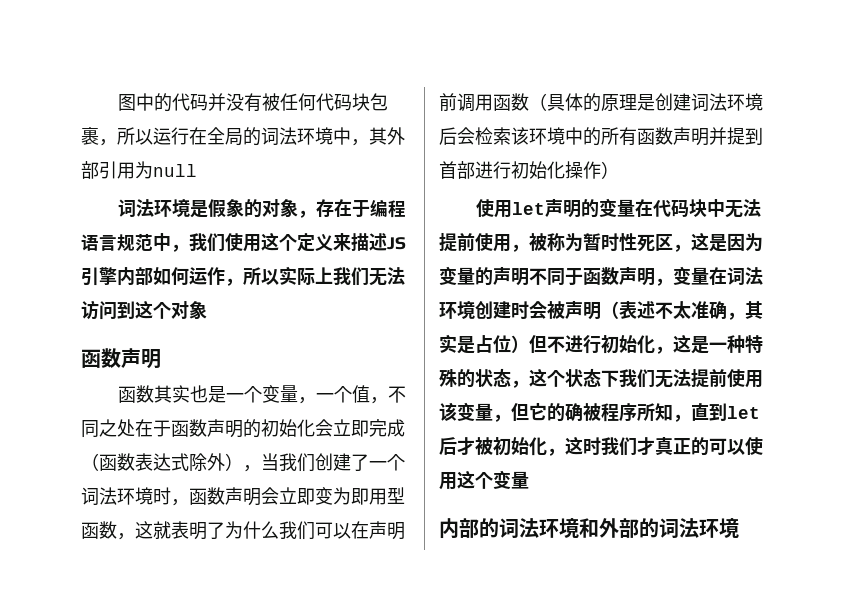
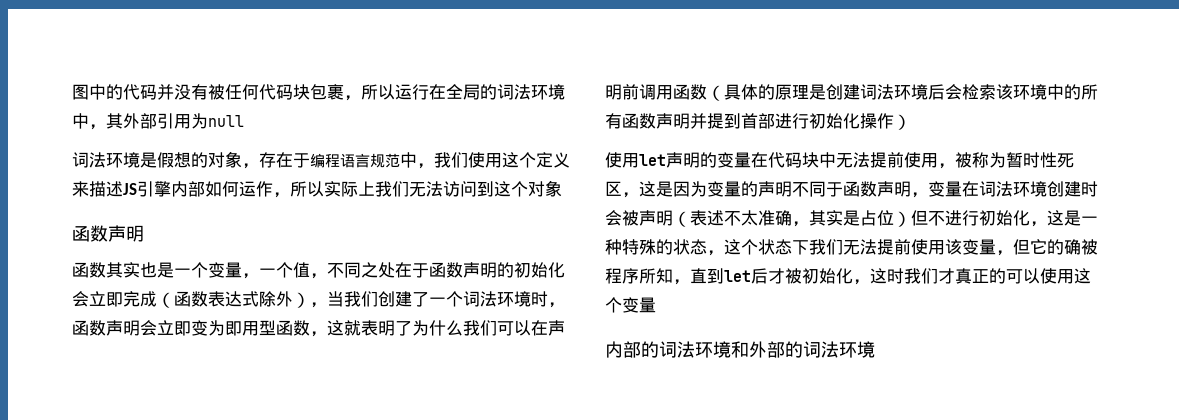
- 词法环境是假象的对象，存在于编程语言规范中，我们使用这个定义来描述JS引擎内部如何运作，所以实际上我们无法访问到这个对象
+ 词法环境是假想的对象，存在于编程语言规范中，我们使用这个定义来描述JS引擎内部如何运作，所以实际上我们无法访问到这个对象

